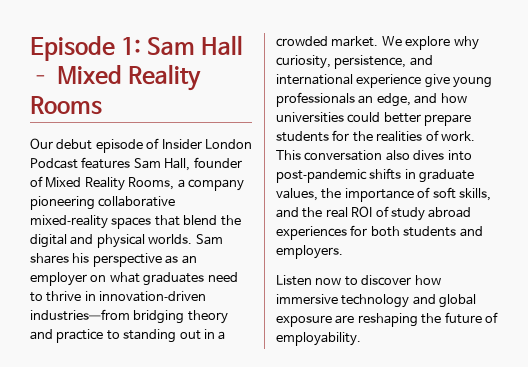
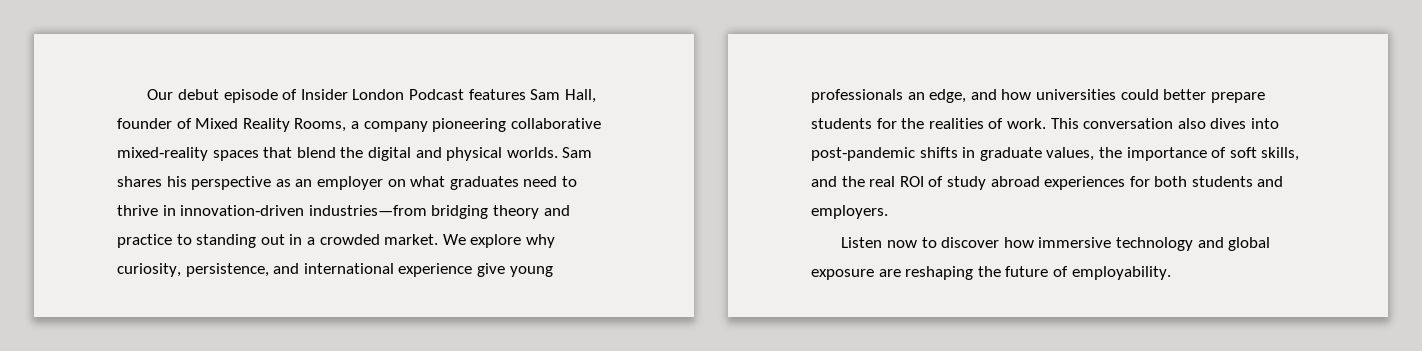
- Episode 1: Sam Hall – Mixed Reality Rooms

